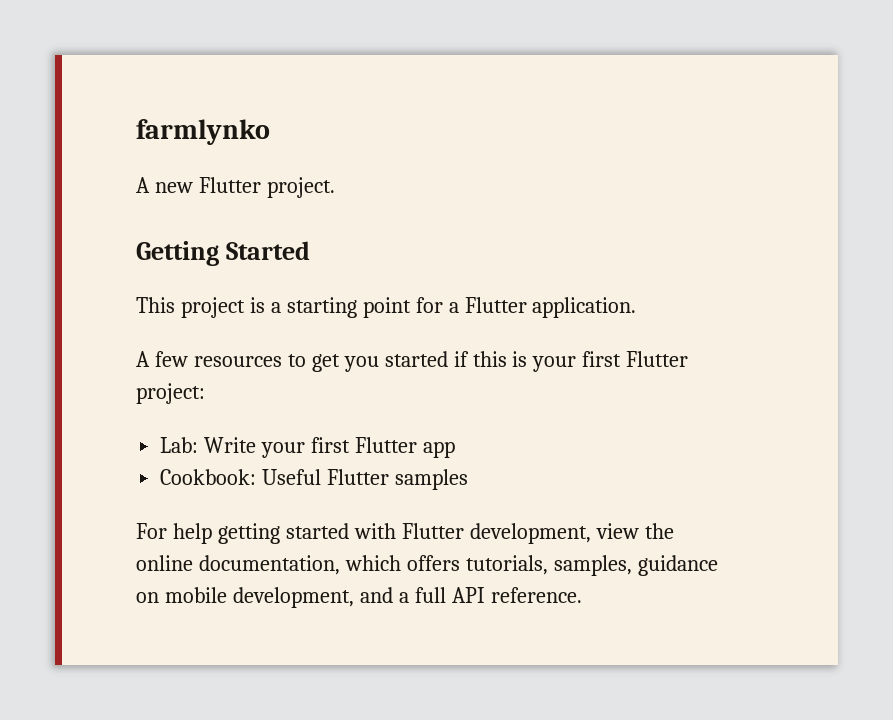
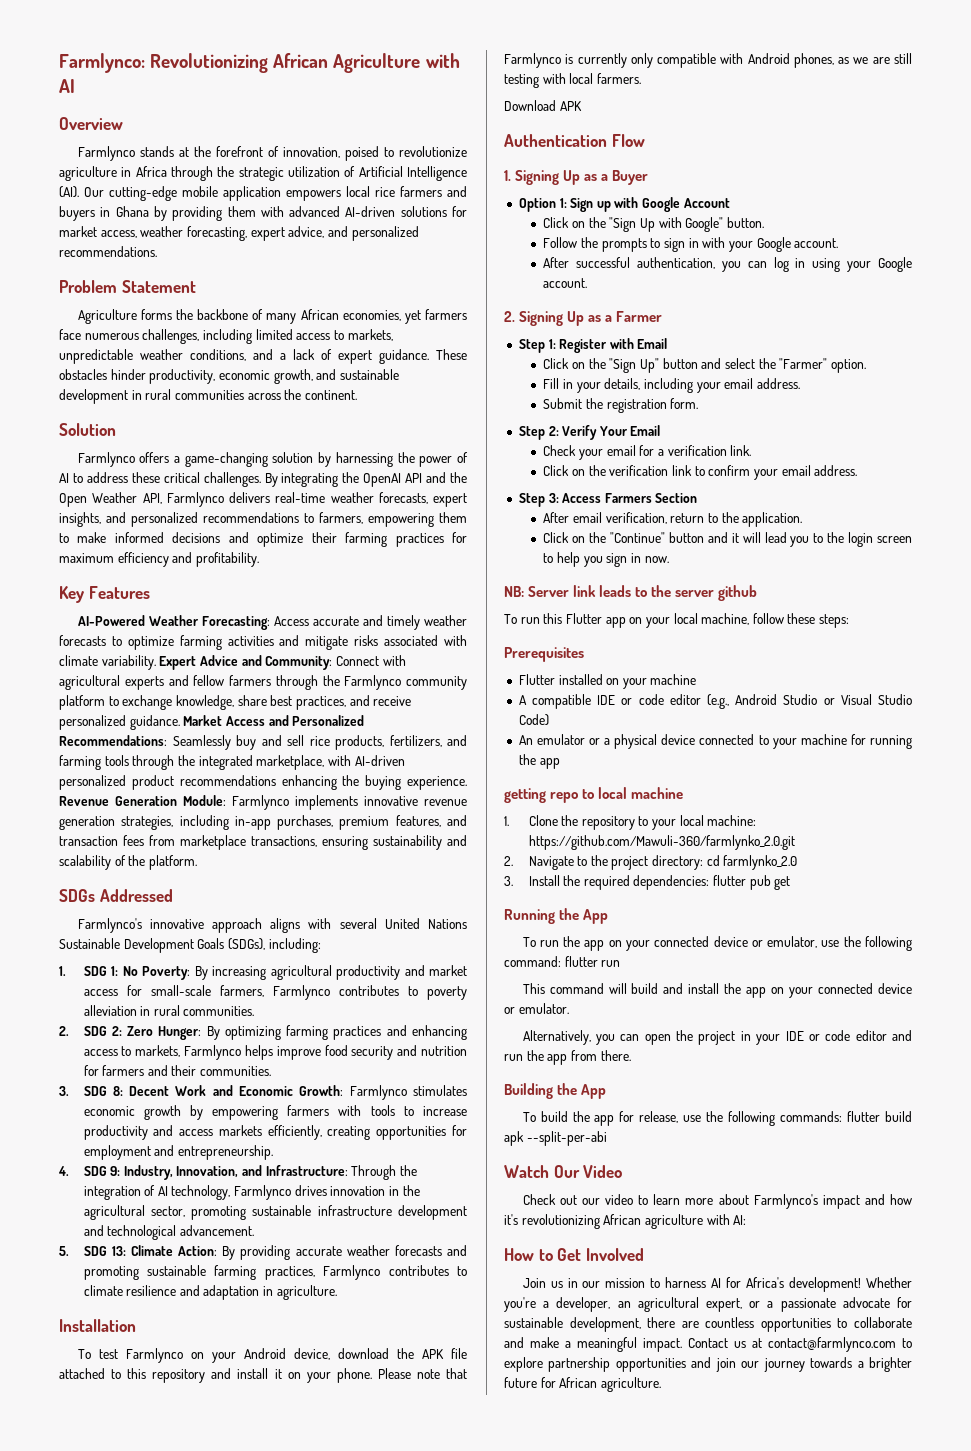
- farmlynko
- A new Flutter project.
- Getting Started
- This project is a starting point for a Flutter application.
- A few resources to get you started if this is your first Flutter project:
- Lab: Write your first Flutter app
- Cookbook: Useful Flutter samples
- For help getting started with Flutter development, view the online documentation, which offers tutorials, samples, guidance on mobile development, and a full API reference.
+ Farmlynco: Revolutionizing African Agriculture with AI
+ Overview
+ Farmlynco stands at the forefront of innovation, poised to revolutionize agriculture in Africa through the strategic utilization of Artificial Intelligence (AI). Our cutting-edge mobile application empowers local rice farmers and buyers in Ghana by providing them with advanced AI-driven solutions for market access, weather forecasting, expert advice, and personalized recommendations.
+ Problem Statement
+ Agriculture forms the backbone of many African economies, yet farmers face numerous challenges, including limited access to markets, unpredictable weather conditions, and a lack of expert guidance. These obstacles hinder productivity, economic growth, and sustainable development in rural communities across the continent.
+ Solution
+ Farmlynco offers a game-changing solution by harnessing the power of AI to address these critical challenges. By integrating the OpenAI API and the Open Weather API, Farmlynco delivers real-time weather forecasts, expert insights, and personalized recommendations to farmers, empowering them to make informed decisions and optimize their farming practices for maximum efficiency and profitability.
+ Key Features
+ AI-Powered Weather Forecasting: Access accurate and timely weather forecasts to optimize farming activities and mitigate risks associated with climate variability. Expert Advice and Community: Connect with agricultural experts and fellow farmers through the Farmlynco community platform to exchange knowledge, share best practices, and receive personalized guidance. Market Access and Personalized Recommendations: Seamlessly buy and sell rice products, fertilizers, and farming tools through the integrated marketplace, with AI-driven personalized product recommendations enhancing the buying experience. Revenue Generation Module: Farmlynco implements innovative revenue generation strategies, including in-app purchases, premium features, and transaction fees from marketplace transactions, ensuring sustainability and scalability of the platform.
+ SDGs Addressed
+ Farmlynco's innovative approach aligns with several United Nations Sustainable Development Goals (SDGs), including:
+ 1. SDG 1: No Poverty: By increasing agricultural productivity and market access for small-scale farmers, Farmlynco contributes to poverty alleviation in rural communities.
+ 2. SDG 2: Zero Hunger: By optimizing farming practices and enhancing access to markets, Farmlynco helps improve food security and nutrition for farmers and their communities.
+ 3. SDG 8: Decent Work and Economic Growth: Farmlynco stimulates economic growth by empowering farmers with tools to increase productivity and access markets efficiently, creating opportunities for employment and entrepreneurship.
+ 4. SDG 9: Industry, Innovation, and Infrastructure: Through the integration of AI technology, Farmlynco drives innovation in the agricultural sector, promoting sustainable infrastructure development and technological advancement.
+ 5. SDG 13: Climate Action: By providing accurate weather forecasts and promoting sustainable farming practices, Farmlynco contributes to climate resilience and adaptation in agriculture.
+ Installation
+ To test Farmlynco on your Android device, download the APK file attached to this repository and install it on your phone. Please note that Farmlynco is currently only compatible with Android phones, as we are still testing with local farmers.
+ Download APK
+ Authentication Flow
+ 1. Signing Up as a Buyer
+ Option 1: Sign up with Google Account
+ Click on the "Sign Up with Google" button.
+ Follow the prompts to sign in with your Google account.
+ After successful authentication, you can log in using your Google account.
+ 2. Signing Up as a Farmer
+ Step 1: Register with Email
+ Click on the "Sign Up" button and select the "Farmer" option.
+ Fill in your details, including your email address.
+ Submit the registration form.
+ Step 2: Verify Your Email
+ Check your email for a verification link.
+ Click on the verification link to confirm your email address.
+ Step 3: Access Farmers Section
+ After email verification, return to the application.
+ Click on the "Continue" button and it will lead you to the login screen to help you sign in now.
+ NB: Server link leads to the server github
+ To run this Flutter app on your local machine, follow these steps:
+ Prerequisites
+ Flutter installed on your machine
+ A compatible IDE or code editor (e.g., Android Studio or Visual Studio Code)
+ An emulator or a physical device connected to your machine for running the app
+ getting repo to local machine
+ 1. Clone the repository to your local machine: https://github.com/Mawuli-360/farmlynko_2.0.git
+ 2. Navigate to the project directory: cd farmlynko_2.0
+ 3. Install the required dependencies: flutter pub get
+ Running the App
+ To run the app on your connected device or emulator, use the following command: flutter run
+ This command will build and install the app on your connected device or emulator.
+ Alternatively, you can open the project in your IDE or code editor and run the app from there.
+ Building the App
+ To build the app for release, use the following commands: flutter build apk --split-per-abi
+ Watch Our Video
+ Check out our video to learn more about Farmlynco's impact and how it's revolutionizing African agriculture with AI:
+ How to Get Involved
+ Join us in our mission to harness AI for Africa's development! Whether you're a developer, an agricultural expert, or a passionate advocate for sustainable development, there are countless opportunities to collaborate and make a meaningful impact. Contact us at contact@farmlynco.com to explore partnership opportunities and join our journey towards a brighter future for African agriculture.

